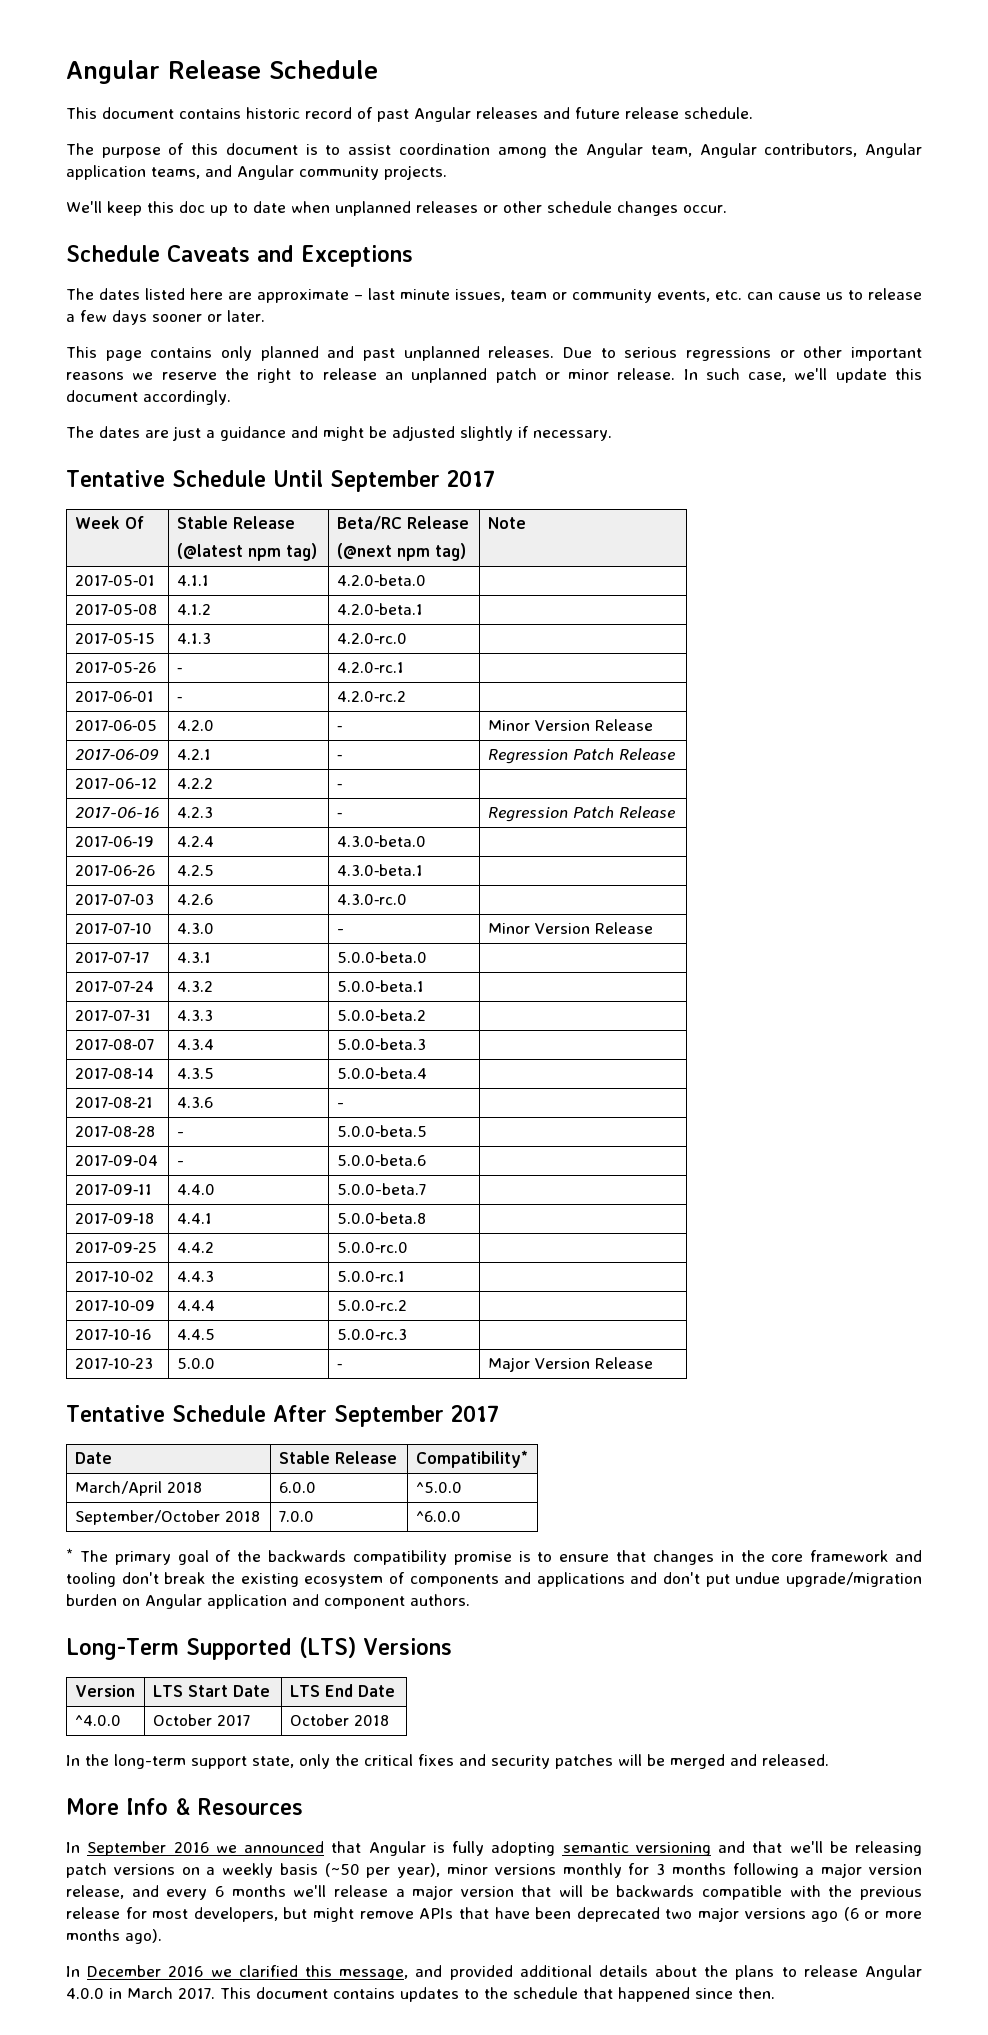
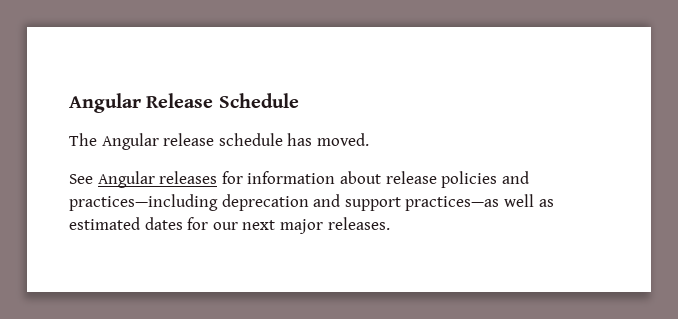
- This document contains historic record of past Angular releases and future release schedule.
- The purpose of this document is to assist coordination among the Angular team, Angular contributors, Angular application teams, and Angular community projects.
- We'll keep this doc up to date when unplanned releases or other schedule changes occur.
- Schedule Caveats and Exceptions
- The dates listed here are approximate – last minute issues, team or community events, etc. can cause us to release a few days sooner or later.
- This page contains only planned and past unplanned releases. Due to serious regressions or other important reasons we reserve the right to release an unplanned patch or minor release. In such case, we'll update this document accordingly.
- The dates are just a guidance and might be adjusted slightly if necessary.
- Tentative Schedule Until September 2017
- Week Of | Stable Release
- (@latest npm tag) | Beta/RC Release
- (@next npm tag) | Note
- 2017‑05‑01 | 4.1.1 | 4.2.0‑beta.0 |
- 2017‑05‑08 | 4.1.2 | 4.2.0‑beta.1 |
- 2017‑05‑15 | 4.1.3 | 4.2.0‑rc.0 |
- 2017‑05‑26 | ‑ | 4.2.0‑rc.1 |
- 2017‑06‑01 | ‑ | 4.2.0‑rc.2 |
- 2017‑06‑05 | 4.2.0 | ‑ | Minor Version Release
- 2017‑06‑09 | 4.2.1 | ‑ | Regression Patch Release
- 2017-06-12 | 4.2.2 | ‑ |
- 2017-06-16 | 4.2.3 | ‑ | Regression Patch Release
- 2017‑06‑19 | 4.2.4 | 4.3.0‑beta.0 |
- 2017‑06‑26 | 4.2.5 | 4.3.0‑beta.1 |
- 2017‑07‑03 | 4.2.6 | 4.3.0‑rc.0 |
- 2017‑07‑10 | 4.3.0 | - | Minor Version Release
- 2017‑07‑17 | 4.3.1 | 5.0.0‑beta.0 |
- 2017‑07‑24 | 4.3.2 | 5.0.0‑beta.1 |
- 2017‑07‑31 | 4.3.3 | 5.0.0‑beta.2 |
- 2017‑08‑07 | 4.3.4 | 5.0.0‑beta.3 |
- 2017‑08‑14 | 4.3.5 | 5.0.0‑beta.4 |
- 2017‑08‑21 | 4.3.6 | - |
- 2017‑08‑28 | - | 5.0.0‑beta.5 |
- 2017‑09‑04 | - | 5.0.0‑beta.6 |
- 2017‑09‑11 | 4.4.0 | 5.0.0-beta.7 |
- 2017‑09‑18 | 4.4.1 | 5.0.0‑beta.8 |
- 2017‑09‑25 | 4.4.2 | 5.0.0‑rc.0 |
- 2017‑10‑02 | 4.4.3 | 5.0.0‑rc.1 |
- 2017‑10‑09 | 4.4.4 | 5.0.0‑rc.2 |
- 2017‑10‑16 | 4.4.5 | 5.0.0‑rc.3 |
- 2017‑10‑23 | 5.0.0 | ‑ | Major Version Release
- Tentative Schedule After September 2017
- Date | Stable Release | Compatibility*
- March/April 2018 | 6.0.0 | ^5.0.0
- September/October 2018 | 7.0.0 | ^6.0.0
- * The primary goal of the backwards compatibility promise is to ensure that changes in the core framework and tooling don't break the existing ecosystem of components and applications and don't put undue upgrade/migration burden on Angular application and component authors.
- Long-Term Supported (LTS) Versions
- Version | LTS Start Date | LTS End Date
- ^4.0.0 | October 2017 | October 2018
- In the long-term support state, only the critical fixes and security patches will be merged and released.
- More Info & Resources
- In September 2016 we announced that Angular is fully adopting semantic versioning and that we'll be releasing patch versions on a weekly basis (~50 per year), minor versions monthly for 3 months following a major version release, and every 6 months we'll release a major version that will be backwards compatible with the previous release for most developers, but might remove APIs that have been deprecated two major versions ago (6 or more months ago).
- In December 2016 we clarified this message, and provided additional details about the plans to release Angular 4.0.0 in March 2017. This document contains updates to the schedule that happened since then.
+ The Angular release schedule has moved.
+ See Angular releases for information about release policies and practices—including deprecation and support practices—as well as estimated dates for our next major releases.

